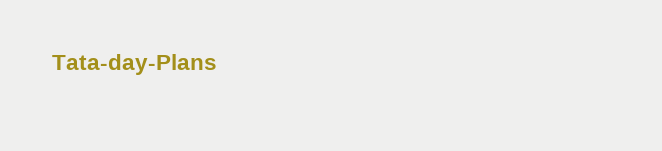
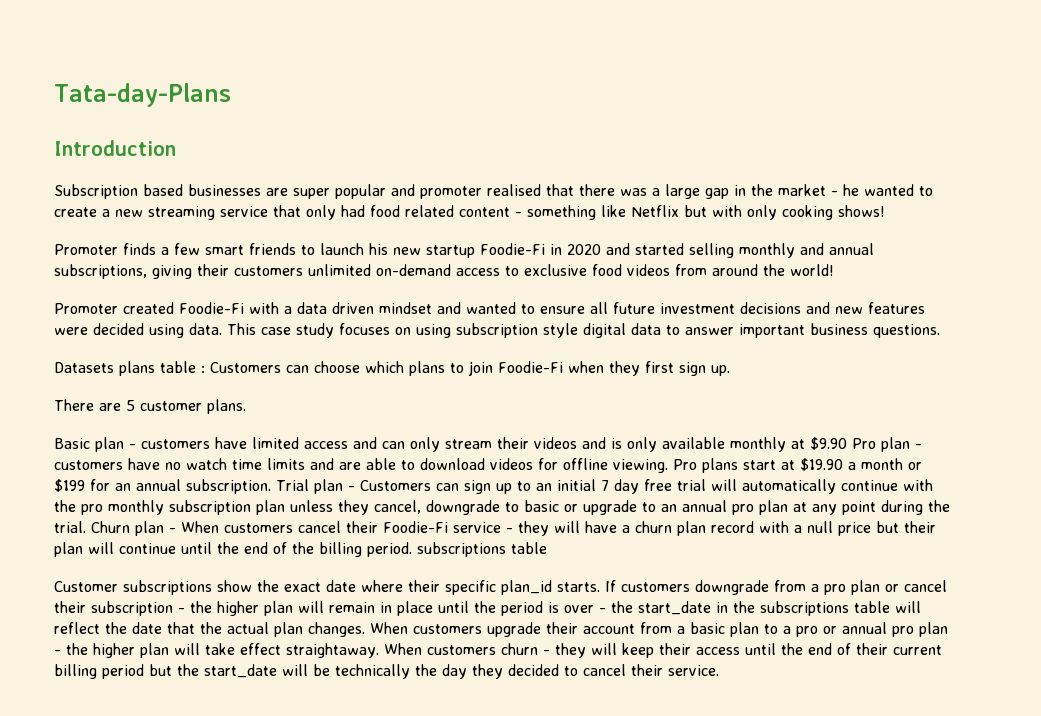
+ Introduction
+ Subscription based businesses are super popular and promoter realised that there was a large gap in the market - he wanted to create a new streaming service that only had food related content - something like Netflix but with only cooking shows!
+ Promoter finds a few smart friends to launch his new startup Foodie-Fi in 2020 and started selling monthly and annual subscriptions, giving their customers unlimited on-demand access to exclusive food videos from around the world!
+ Promoter created Foodie-Fi with a data driven mindset and wanted to ensure all future investment decisions and new features were decided using data. This case study focuses on using subscription style digital data to answer important business questions.
+ Datasets plans table : Customers can choose which plans to join Foodie-Fi when they first sign up.
+ There are 5 customer plans.
+ Basic plan - customers have limited access and can only stream their videos and is only available monthly at $9.90 Pro plan - customers have no watch time limits and are able to download videos for offline viewing. Pro plans start at $19.90 a month or $199 for an annual subscription. Trial plan - Customers can sign up to an initial 7 day free trial will automatically continue with the pro monthly subscription plan unless they cancel, downgrade to basic or upgrade to an annual pro plan at any point during the trial. Churn plan - When customers cancel their Foodie-Fi service - they will have a churn plan record with a null price but their plan will continue until the end of the billing period. subscriptions table
+ Customer subscriptions show the exact date where their specific plan_id starts. If customers downgrade from a pro plan or cancel their subscription - the higher plan will remain in place until the period is over - the start_date in the subscriptions table will reflect the date that the actual plan changes. When customers upgrade their account from a basic plan to a pro or annual pro plan - the higher plan will take effect straightaway. When customers churn - they will keep their access until the end of their current billing period but the start_date will be technically the day they decided to cancel their service.

